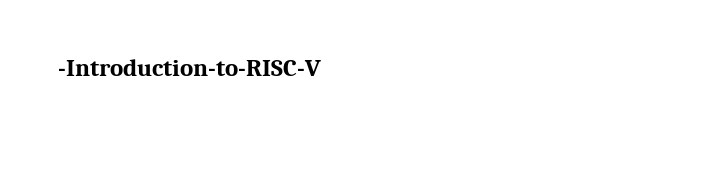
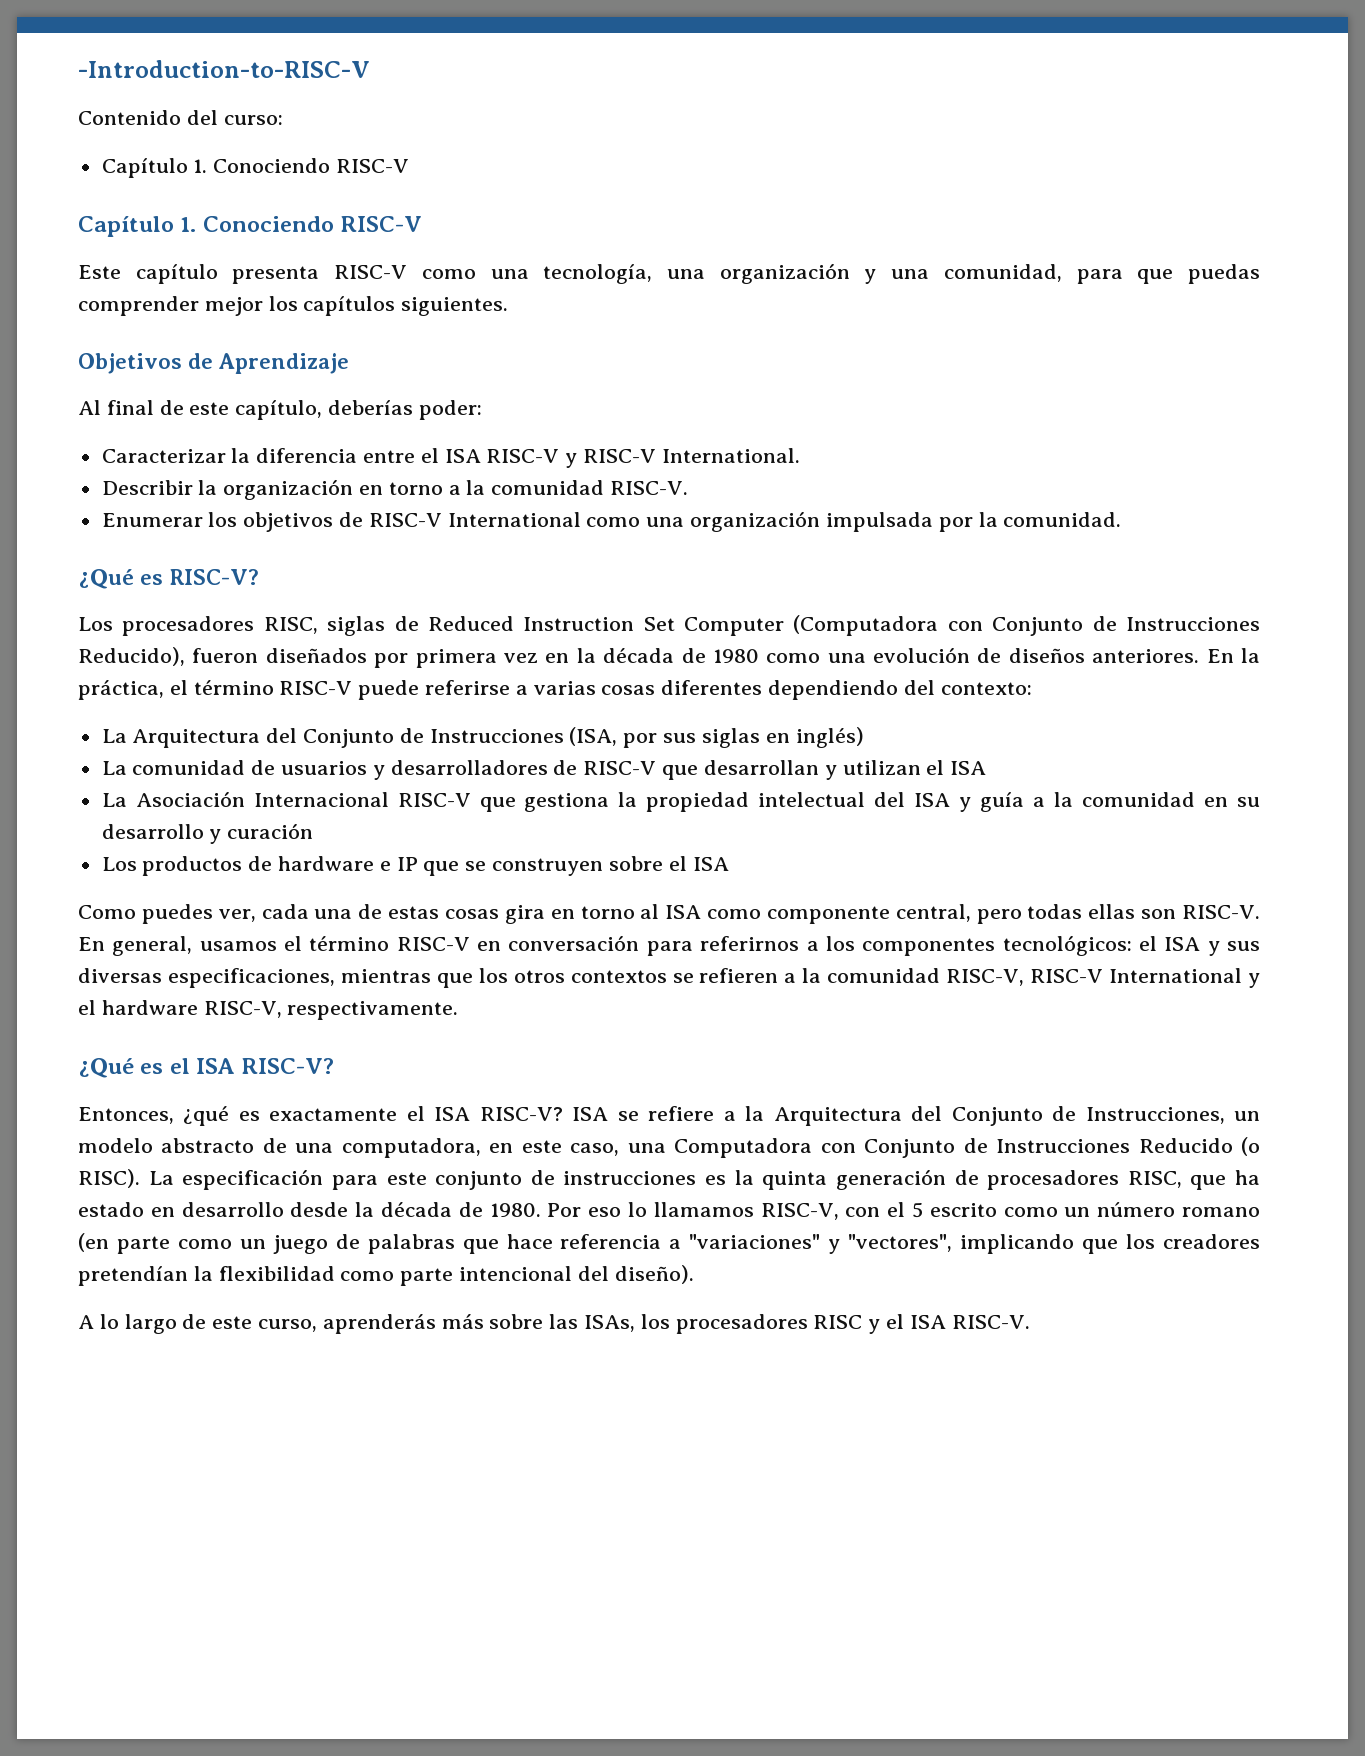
+ Contenido del curso:
+ Capítulo 1. Conociendo RISC-V
+ Capítulo 1. Conociendo RISC-V
+ Este capítulo presenta RISC-V como una tecnología, una organización y una comunidad, para que puedas comprender mejor los capítulos siguientes.
+ Objetivos de Aprendizaje
+ Al final de este capítulo, deberías poder:
+ Caracterizar la diferencia entre el ISA RISC-V y RISC-V International.
+ Describir la organización en torno a la comunidad RISC-V.
+ Enumerar los objetivos de RISC-V International como una organización impulsada por la comunidad.
+ ¿Qué es RISC-V?
+ Los procesadores RISC, siglas de Reduced Instruction Set Computer (Computadora con Conjunto de Instrucciones Reducido), fueron diseñados por primera vez en la década de 1980 como una evolución de diseños anteriores. En la práctica, el término RISC-V puede referirse a varias cosas diferentes dependiendo del contexto:
+ La Arquitectura del Conjunto de Instrucciones (ISA, por sus siglas en inglés)
+ La comunidad de usuarios y desarrolladores de RISC-V que desarrollan y utilizan el ISA
+ La Asociación Internacional RISC-V que gestiona la propiedad intelectual del ISA y guía a la comunidad en su desarrollo y curación
+ Los productos de hardware e IP que se construyen sobre el ISA
+ Como puedes ver, cada una de estas cosas gira en torno al ISA como componente central, pero todas ellas son RISC-V. En general, usamos el término RISC-V en conversación para referirnos a los componentes tecnológicos: el ISA y sus diversas especificaciones, mientras que los otros contextos se refieren a la comunidad RISC-V, RISC-V International y el hardware RISC-V, respectivamente.
+ ¿Qué es el ISA RISC-V?
+ Entonces, ¿qué es exactamente el ISA RISC-V? ISA se refiere a la Arquitectura del Conjunto de Instrucciones, un modelo abstracto de una computadora, en este caso, una Computadora con Conjunto de Instrucciones Reducido (o RISC). La especificación para este conjunto de instrucciones es la quinta generación de procesadores RISC, que ha estado en desarrollo desde la década de 1980. Por eso lo llamamos RISC-V, con el 5 escrito como un número romano (en parte como un juego de palabras que hace referencia a "variaciones" y "vectores", implicando que los creadores pretendían la flexibilidad como parte intencional del diseño).
+ A lo largo de este curso, aprenderás más sobre las ISAs, los procesadores RISC y el ISA RISC-V.

